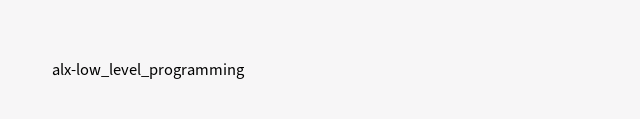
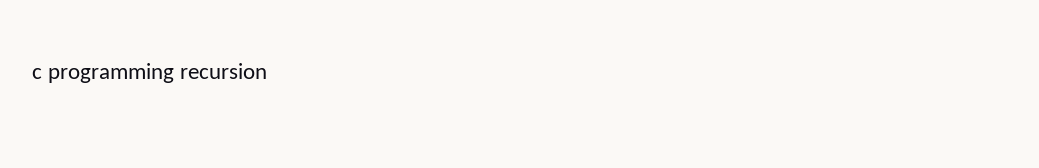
- alx-low_level_programming
+ c programming recursion

